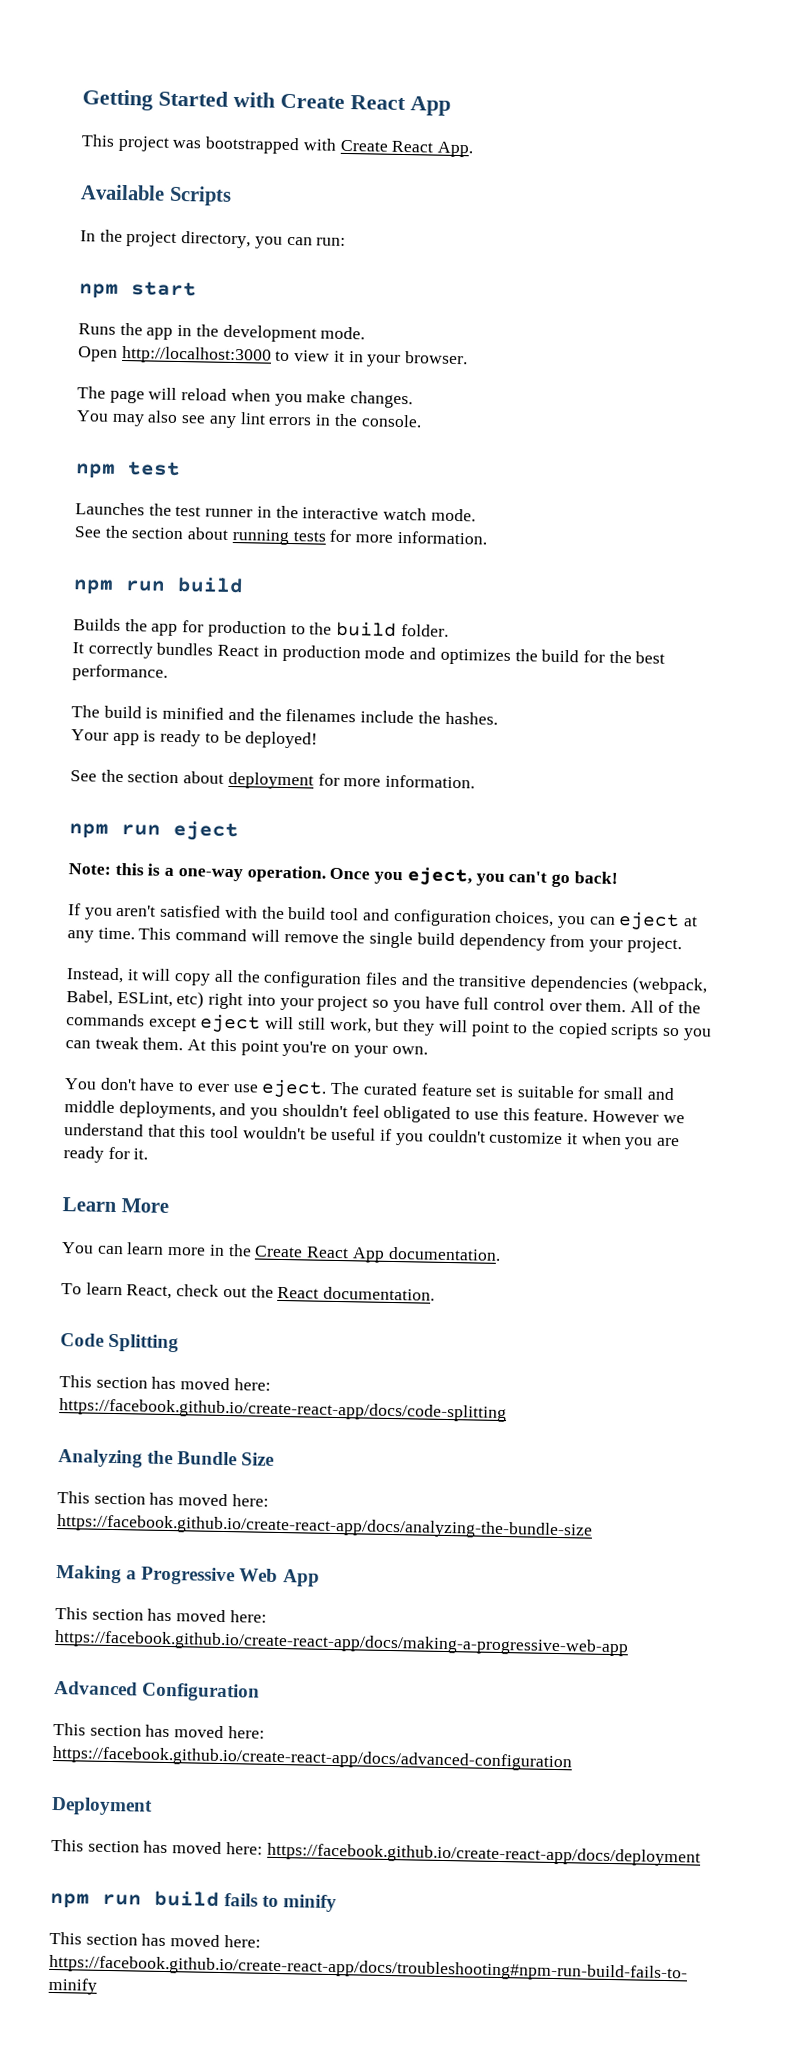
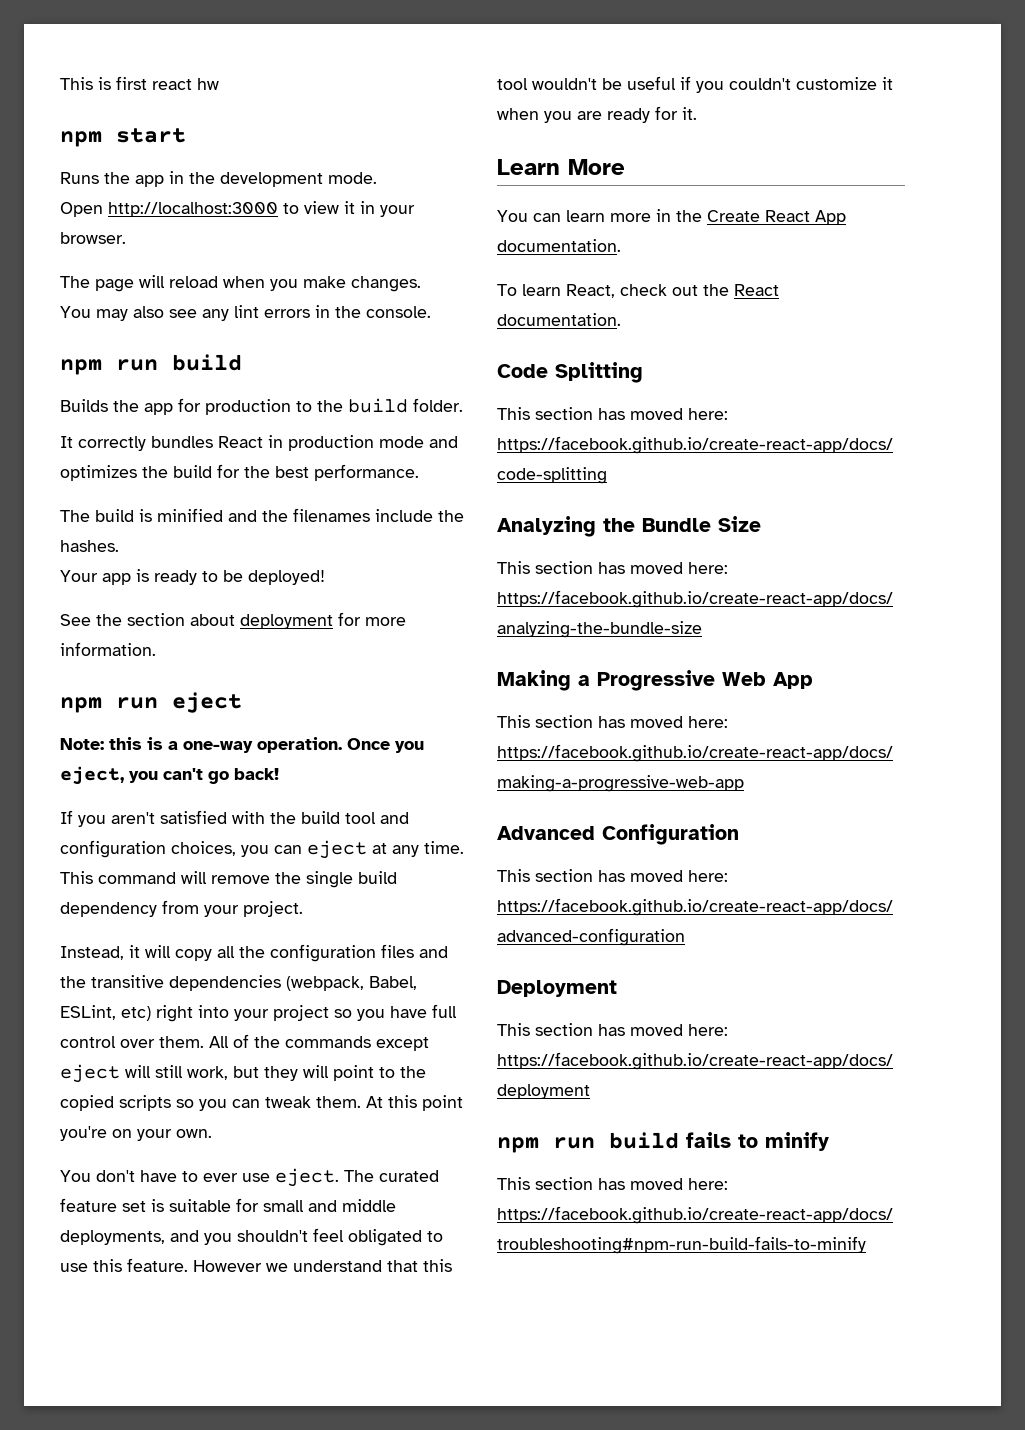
- Getting Started with Create React App
- This project was bootstrapped with Create React App.
- Available Scripts
- In the project directory, you can run:
+ This is first react hw
- npm test
- Launches the test runner in the interactive watch mode.
- See the section about running tests for more information.

